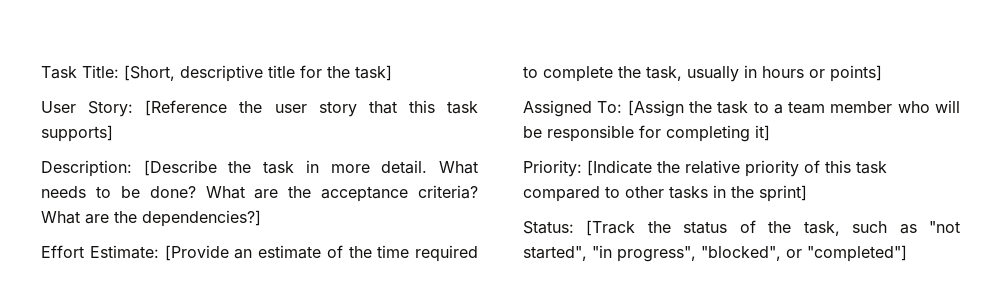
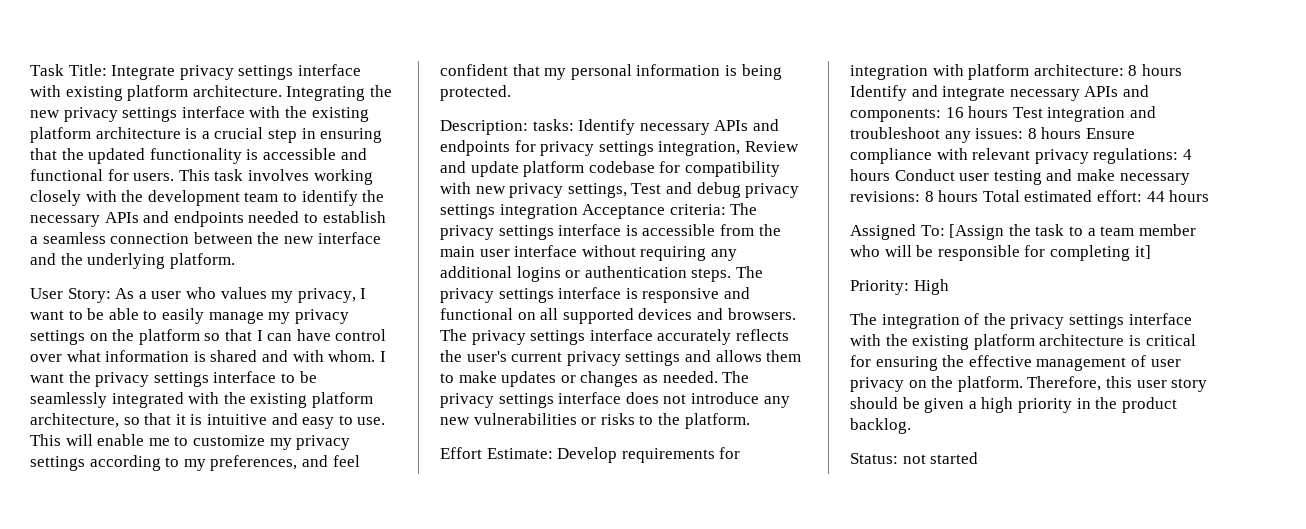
- Task Title: [Short, descriptive title for the task]
- User Story: [Reference the user story that this task supports]
- Description: [Describe the task in more detail. What needs to be done? What are the acceptance criteria? What are the dependencies?]
- Effort Estimate: [Provide an estimate of the time required to complete the task, usually in hours or points]
+ Task Title: Integrate privacy settings interface with existing platform architecture. Integrating the new privacy settings interface with the existing platform architecture is a crucial step in ensuring that the updated functionality is accessible and functional for users. This task involves working closely with the development team to identify the necessary APIs and endpoints needed to establish a seamless connection between the new interface and the underlying platform.
+ User Story: As a user who values my privacy, I want to be able to easily manage my privacy settings on the platform so that I can have control over what information is shared and with whom. I want the privacy settings interface to be seamlessly integrated with the existing platform architecture, so that it is intuitive and easy to use. This will enable me to customize my privacy settings according to my preferences, and feel confident that my personal information is being protected.
+ Description: tasks: Identify necessary APIs and endpoints for privacy settings integration, Review and update platform codebase for compatibility with new privacy settings, Test and debug privacy settings integration Acceptance criteria: The privacy settings interface is accessible from the main user interface without requiring any additional logins or authentication steps. The privacy settings interface is responsive and functional on all supported devices and browsers. The privacy settings interface accurately reflects the user's current privacy settings and allows them to make updates or changes as needed. The privacy settings interface does not introduce any new vulnerabilities or risks to the platform.
+ Effort Estimate: Develop requirements for integration with platform architecture: 8 hours Identify and integrate necessary APIs and components: 16 hours Test integration and troubleshoot any issues: 8 hours Ensure compliance with relevant privacy regulations: 4 hours Conduct user testing and make necessary revisions: 8 hours Total estimated effort: 44 hours
- Priority: [Indicate the relative priority of this task compared to other tasks in the sprint]
- Status: [Track the status of the task, such as "not started", "in progress", "blocked", or "completed"]
+ Priority: High
+ The integration of the privacy settings interface with the existing platform architecture is critical for ensuring the effective management of user privacy on the platform. Therefore, this user story should be given a high priority in the product backlog.
+ Status: not started

